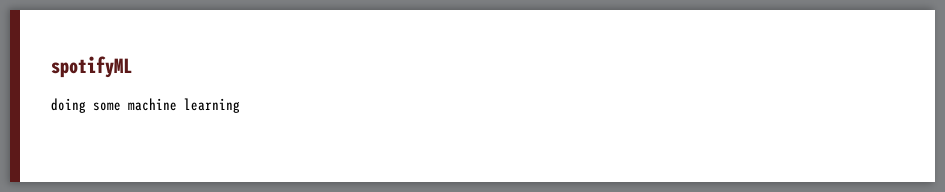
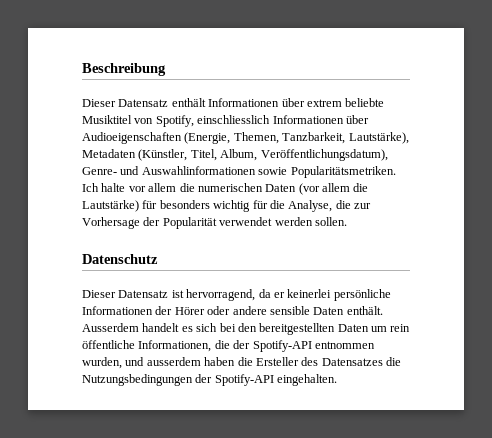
- spotifyML
- doing some machine learning
+ Beschreibung
+ Dieser Datensatz enthält Informationen über extrem beliebte Musiktitel von Spotify, einschliesslich Informationen über Audioeigenschaften (Energie, Themen, Tanzbarkeit, Lautstärke), Metadaten (Künstler, Titel, Album, Veröffentlichungsdatum), Genre- und Auswahlinformationen sowie Popularitätsmetriken. Ich halte vor allem die numerischen Daten (vor allem die Lautstärke) für besonders wichtig für die Analyse, die zur Vorhersage der Popularität verwendet werden sollen.
+ Datenschutz
+ Dieser Datensatz ist hervorragend, da er keinerlei persönliche Informationen der Hörer oder andere sensible Daten enthält. Ausserdem handelt es sich bei den bereitgestellten Daten um rein öffentliche Informationen, die der Spotify-API entnommen wurden, und ausserdem haben die Ersteller des Datensatzes die Nutzungsbedingungen der Spotify-API eingehalten.

